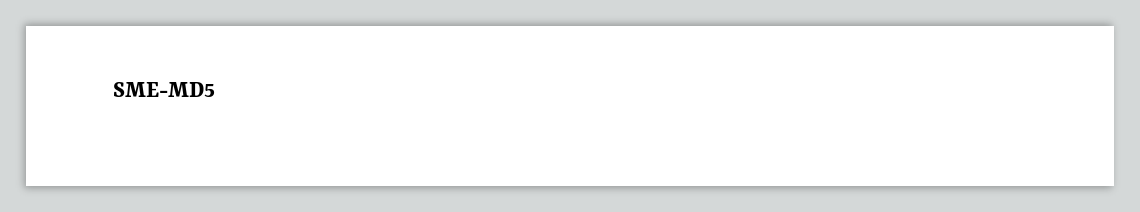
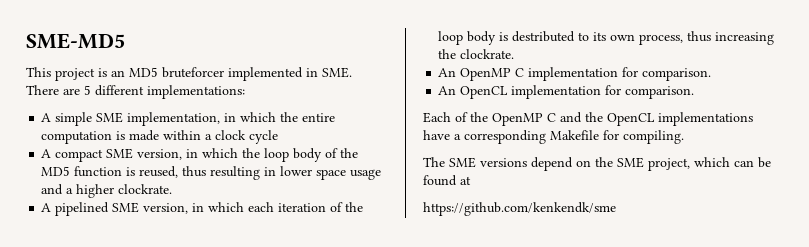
+ This project is an MD5 bruteforcer implemented in SME. There are 5 different implementations:
+ A simple SME implementation, in which the entire computation is made within a clock cycle
+ A compact SME version, in which the loop body of the MD5 function is reused, thus resulting in lower space usage and a higher clockrate.
+ A pipelined SME version, in which each iteration of the loop body is destributed to its own process, thus increasing the clockrate.
+ An OpenMP C implementation for comparison.
+ An OpenCL implementation for comparison.
+ Each of the OpenMP C and the OpenCL implementations have a corresponding Makefile for compiling.
+ The SME versions depend on the SME project, which can be found at
+ https://github.com/kenkendk/sme

